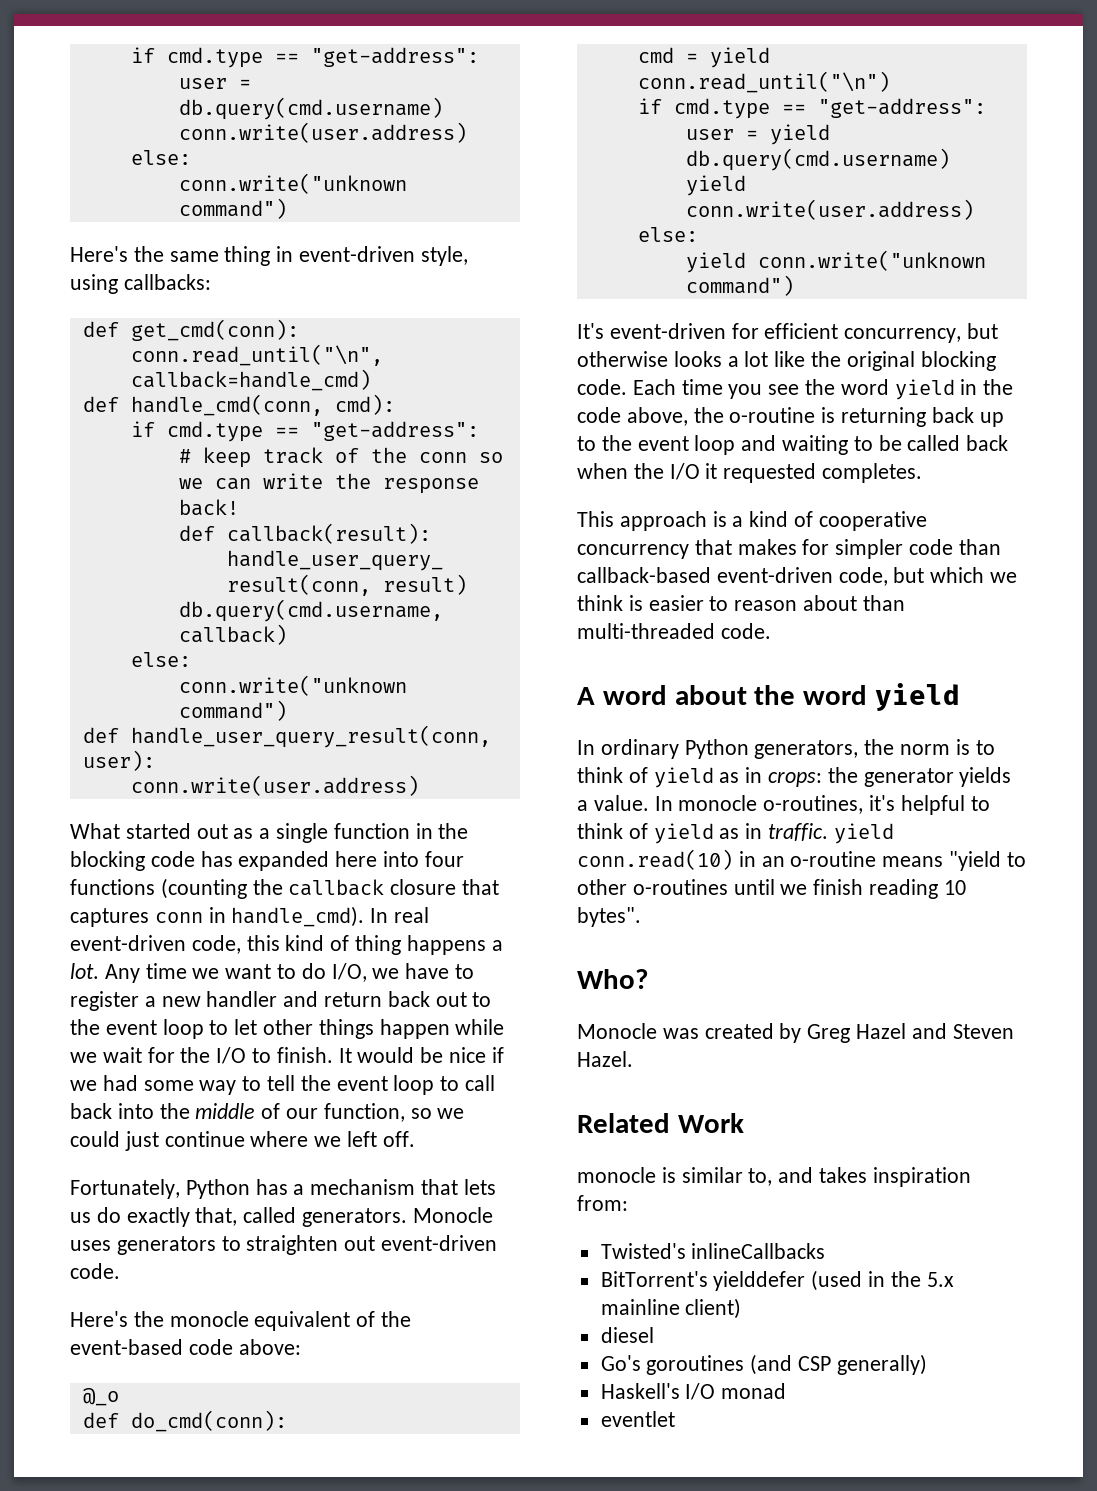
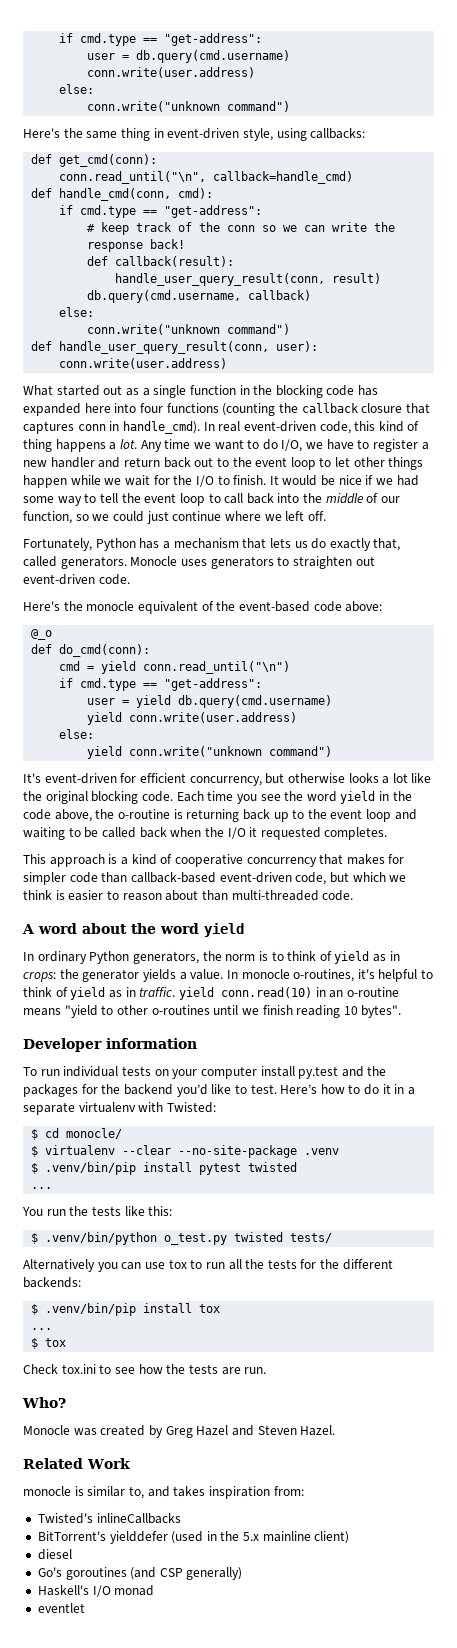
+ Developer information
+ To run individual tests on your computer install py.test and the packages for the backend you’d like to test. Here’s how to do it in a separate virtualenv with Twisted:
+ $ cd monocle/
+ $ virtualenv --clear --no-site-package .venv
+ $ .venv/bin/pip install pytest twisted
+ ...
+ You run the tests like this:
+ $ .venv/bin/python o_test.py twisted tests/
+ Alternatively you can use tox to run all the tests for the different backends:
+ $ .venv/bin/pip install tox
+ ...
+ $ tox
+ Check tox.ini to see how the tests are run.

